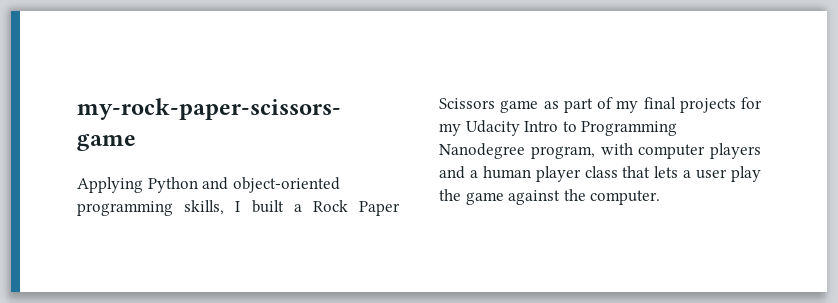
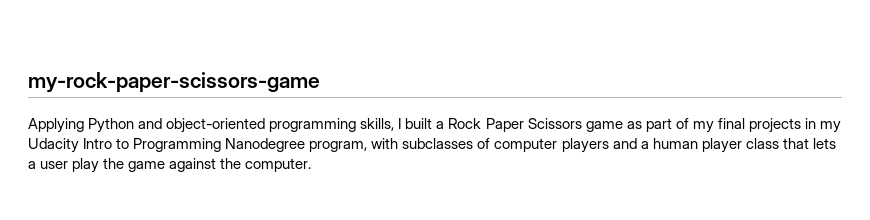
- Applying Python and object-oriented programming skills, I built a Rock Paper Scissors game as part of my final projects for my Udacity Intro to Programming Nanodegree program, with computer players and a human player class that lets a user play the game against the computer.
+ Applying Python and object-oriented programming skills, I built a Rock Paper Scissors game as part of my final projects in my Udacity Intro to Programming Nanodegree program, with subclasses of computer players and a human player class that lets a user play the game against the computer.

